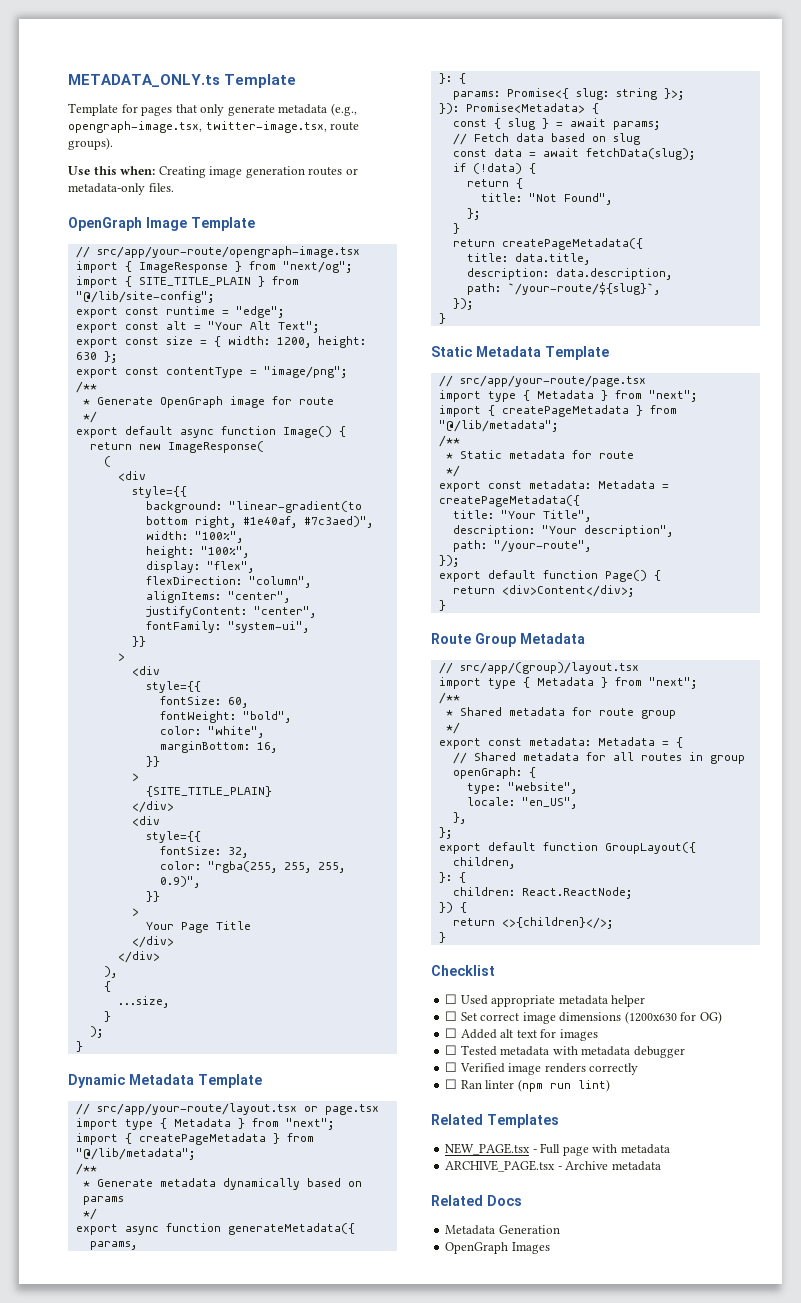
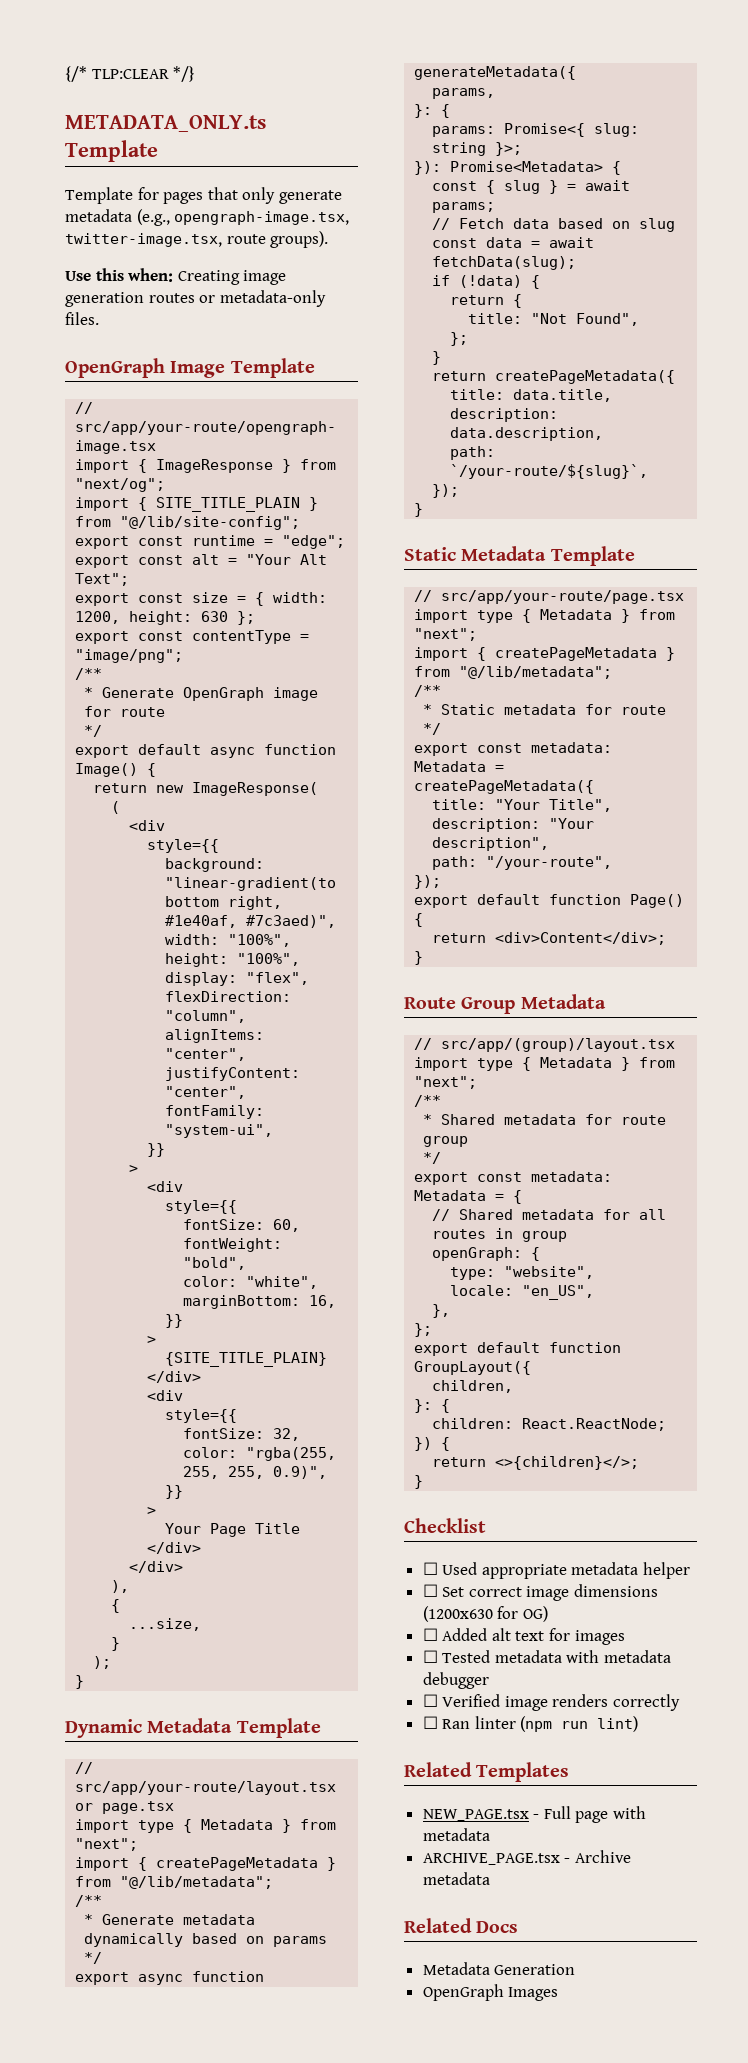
+ {/* TLP:CLEAR */}

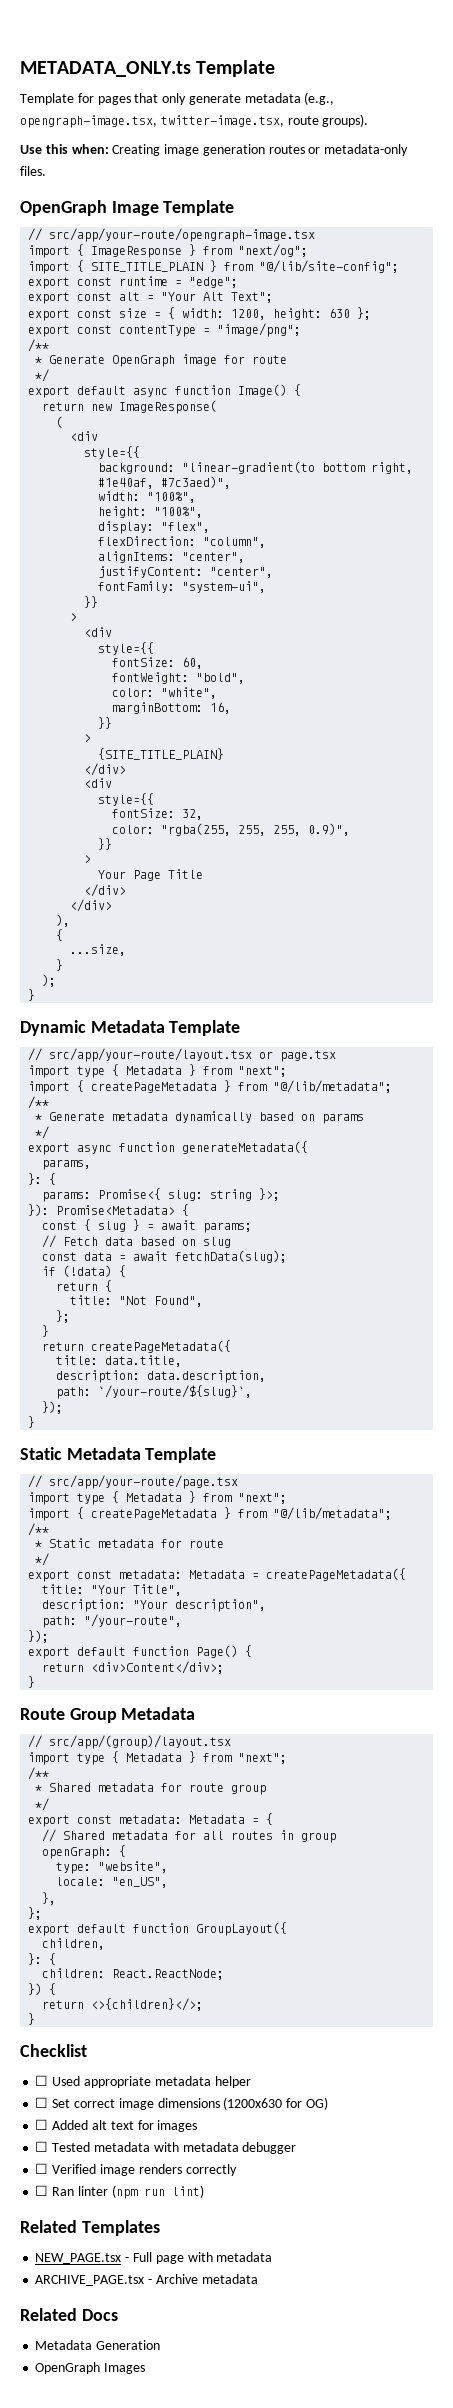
- {/* TLP:CLEAR */}

